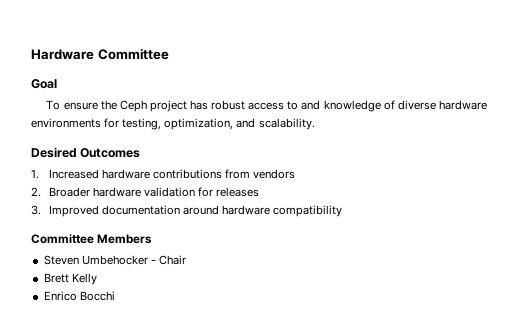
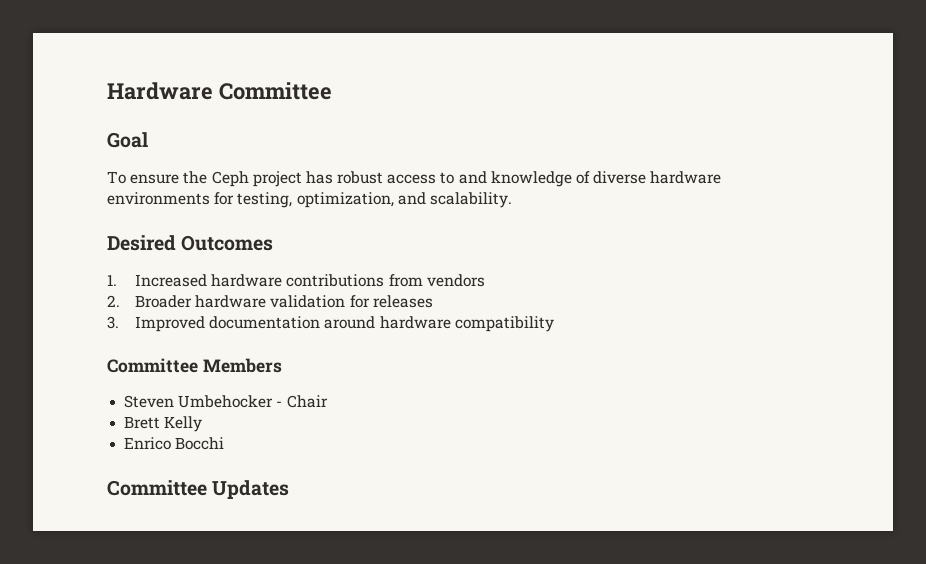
+ Committee Updates

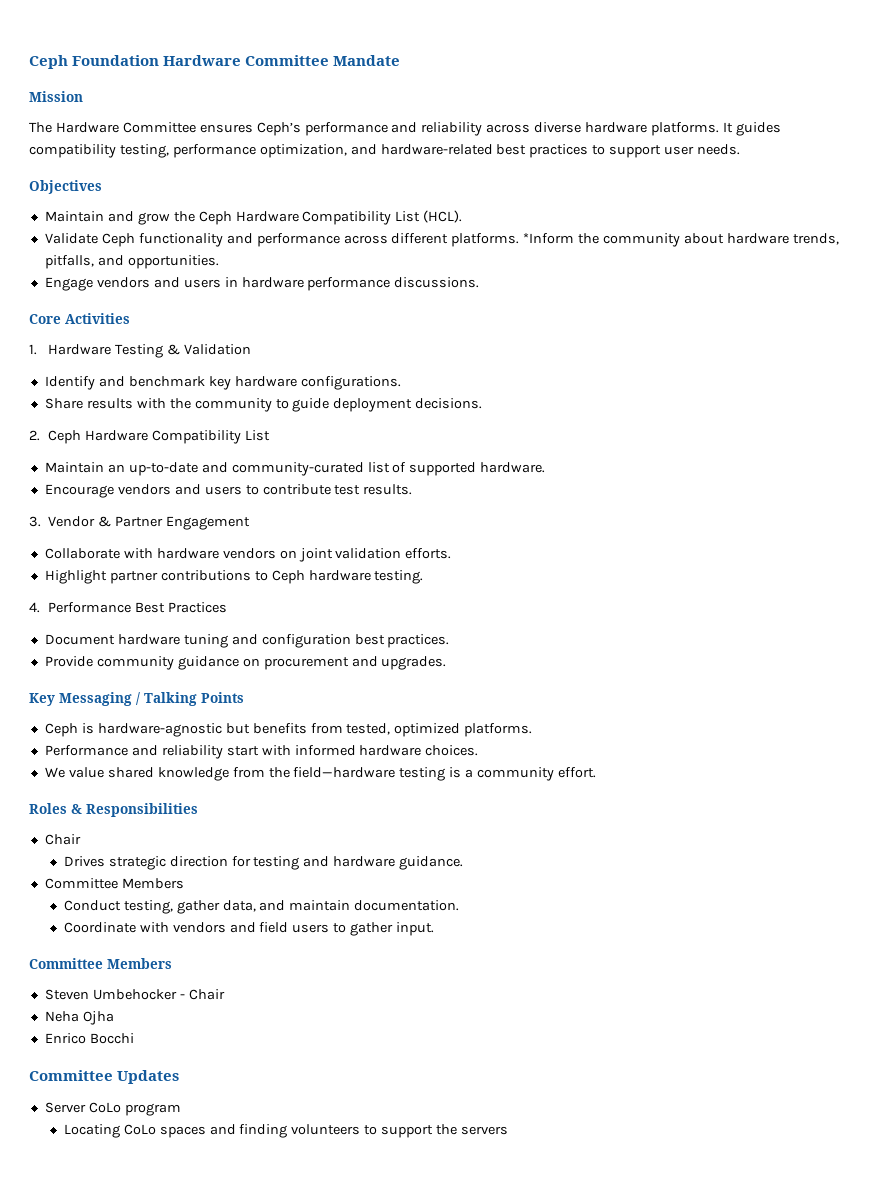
- Hardware Committee
- Goal
- To ensure the Ceph project has robust access to and knowledge of diverse hardware environments for testing, optimization, and scalability.
- Desired Outcomes
- 1. Increased hardware contributions from vendors
- 2. Broader hardware validation for releases
- 3. Improved documentation around hardware compatibility
+ Ceph Foundation Hardware Committee Mandate
+ Mission
+ The Hardware Committee ensures Ceph’s performance and reliability across diverse hardware platforms. It guides compatibility testing, performance optimization, and hardware-related best practices to support user needs.
+ Objectives
+ Maintain and grow the Ceph Hardware Compatibility List (HCL).
+ Validate Ceph functionality and performance across different platforms. *Inform the community about hardware trends, pitfalls, and opportunities.
+ Engage vendors and users in hardware performance discussions.
+ Core Activities
+ 1. Hardware Testing & Validation
+ Identify and benchmark key hardware configurations.
+ Share results with the community to guide deployment decisions.
+ 2. Ceph Hardware Compatibility List
+ Maintain an up-to-date and community-curated list of supported hardware.
+ Encourage vendors and users to contribute test results.
+ 3. Vendor & Partner Engagement
+ Collaborate with hardware vendors on joint validation efforts.
+ Highlight partner contributions to Ceph hardware testing.
+ 4. Performance Best Practices
+ Document hardware tuning and configuration best practices.
+ Provide community guidance on procurement and upgrades.
+ Key Messaging / Talking Points
+ Ceph is hardware-agnostic but benefits from tested, optimized platforms.
+ Performance and reliability start with informed hardware choices.
+ We value shared knowledge from the field—hardware testing is a community effort.
+ Roles & Responsibilities
+ Chair
+ Drives strategic direction for testing and hardware guidance.
+ Committee Members
+ Conduct testing, gather data, and maintain documentation.
+ Coordinate with vendors and field users to gather input.
- Brett Kelly
+ Neha Ojha
+ Server CoLo program
+ Locating CoLo spaces and finding volunteers to support the servers

